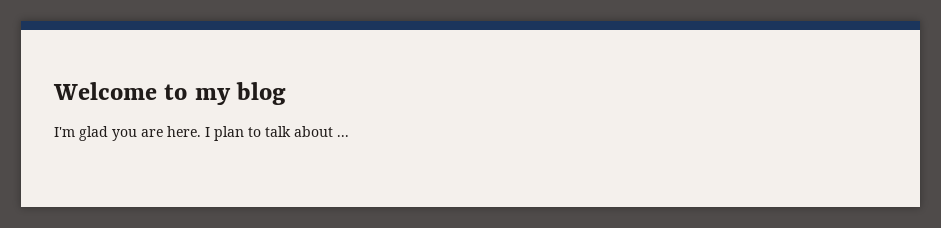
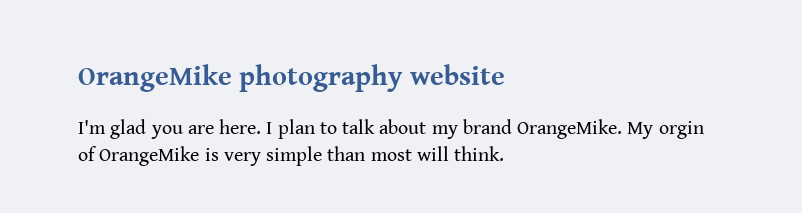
- Welcome to my blog
+ OrangeMike photography website
- I plan to talk about ...
+ I plan to talk about my brand OrangeMike. My orgin of OrangeMike is very simple than most will think.

